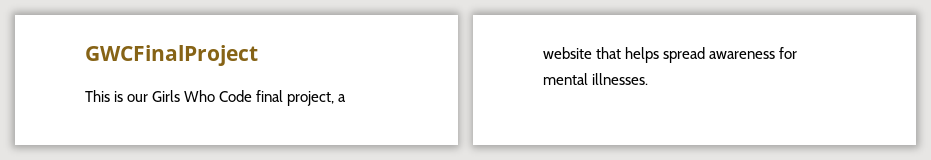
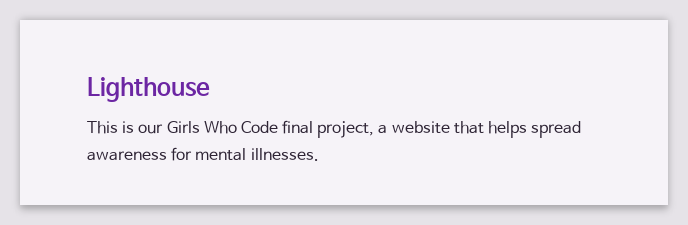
- GWCFinalProject
+ Lighthouse

